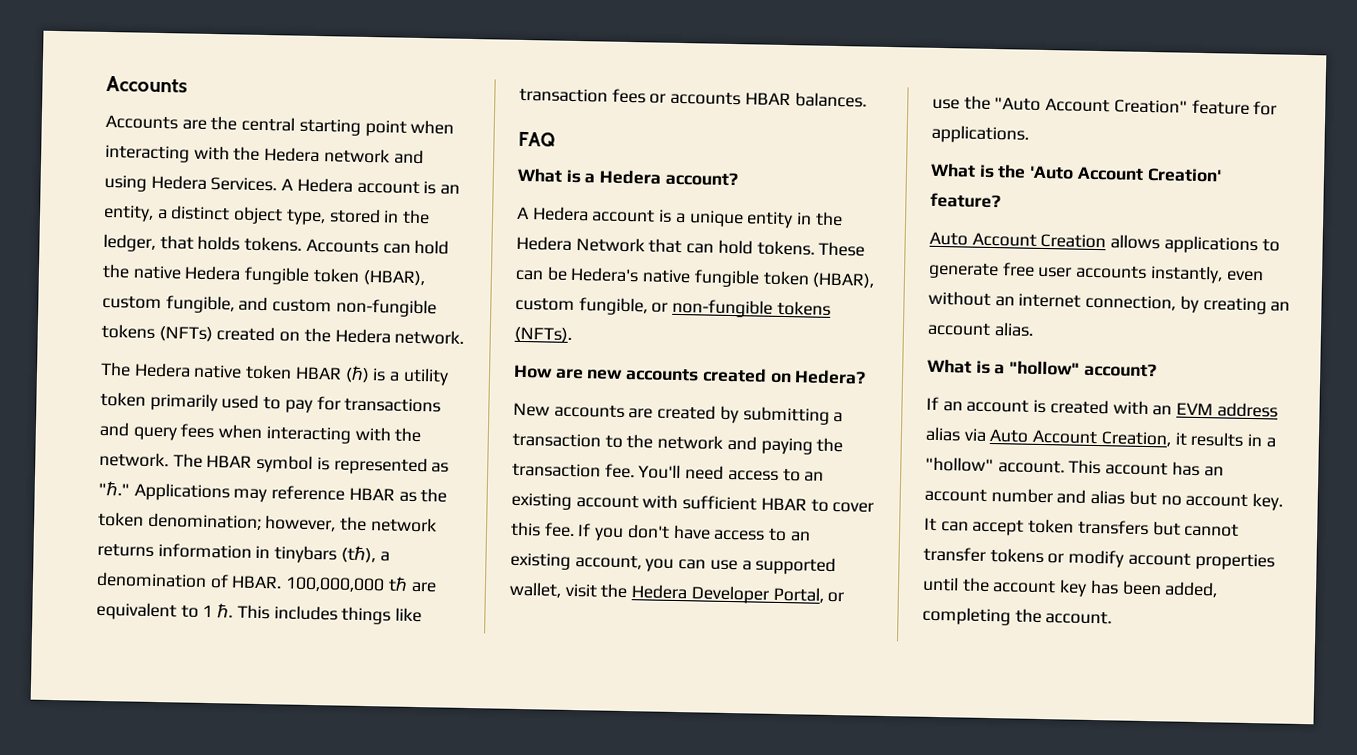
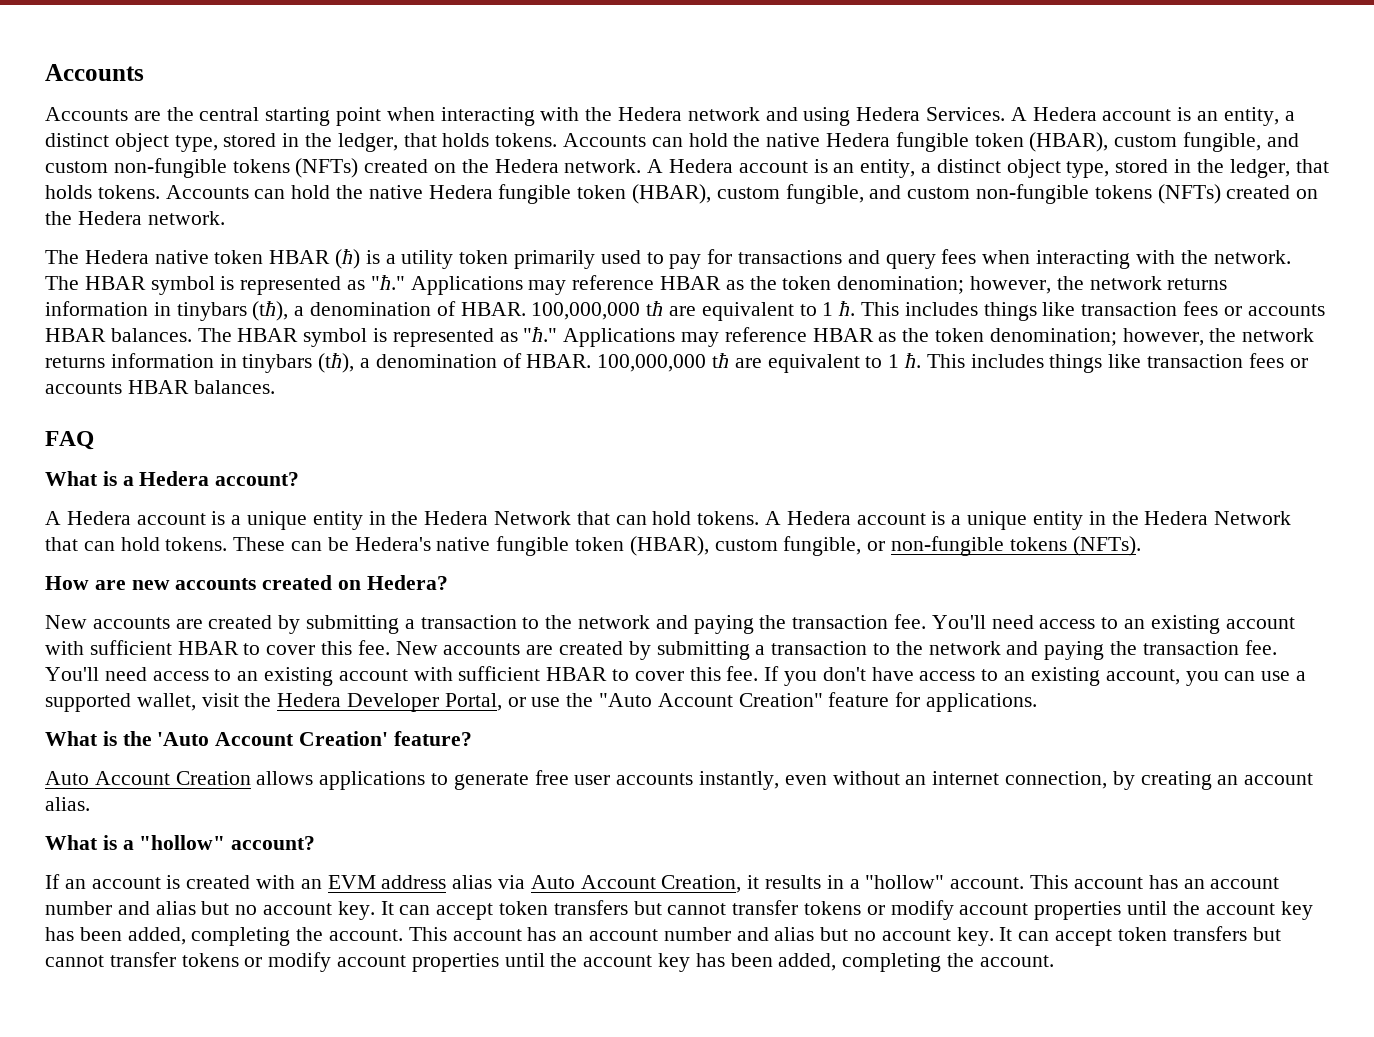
- Accounts can hold the native Hedera fungible token (HBAR), custom fungible, and custom non-fungible tokens (NFTs) created on the Hedera network.
+ Accounts can hold the native Hedera fungible token (HBAR), custom fungible, and custom non-fungible tokens (NFTs) created on the Hedera network. A Hedera account is an entity, a distinct object type, stored in the ledger, that holds tokens. Accounts can hold the native Hedera fungible token (HBAR), custom fungible, and custom non-fungible tokens (NFTs) created on the Hedera network.
- This includes things like transaction fees or accounts HBAR balances.
+ This includes things like transaction fees or accounts HBAR balances. The HBAR symbol is represented as "ℏ." Applications may reference HBAR as the token denomination; however, the network returns information in tinybars (tℏ), a denomination of HBAR. 100,000,000 tℏ are equivalent to 1 ℏ. This includes things like transaction fees or accounts HBAR balances.
- A Hedera account is a unique entity in the Hedera Network that can hold tokens.
+ A Hedera account is a unique entity in the Hedera Network that can hold tokens. A Hedera account is a unique entity in the Hedera Network that can hold tokens.
- You'll need access to an existing account with sufficient HBAR to cover this fee.
+ You'll need access to an existing account with sufficient HBAR to cover this fee. New accounts are created by submitting a transaction to the network and paying the transaction fee. You'll need access to an existing account with sufficient HBAR to cover this fee.
- It can accept token transfers but cannot transfer tokens or modify account properties until the account key has been added, completing the account.
+ It can accept token transfers but cannot transfer tokens or modify account properties until the account key has been added, completing the account. This account has an account number and alias but no account key. It can accept token transfers but cannot transfer tokens or modify account properties until the account key has been added, completing the account.

